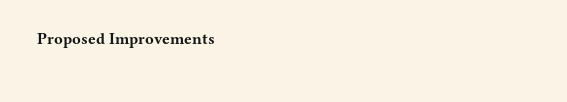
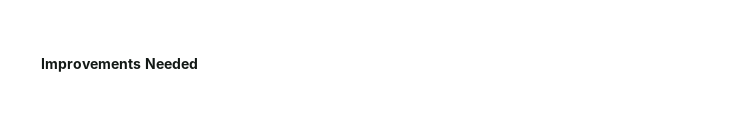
- Proposed Improvements
+ Improvements Needed

